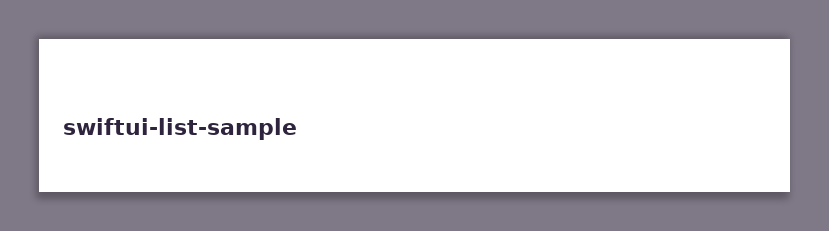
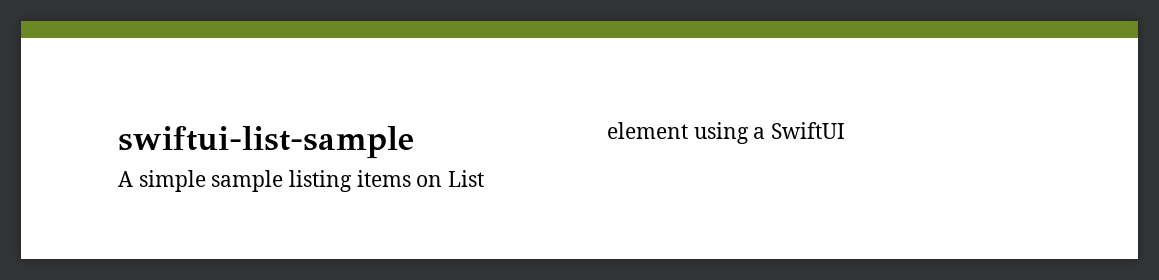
+ A simple sample listing items on List element using a SwiftUI

